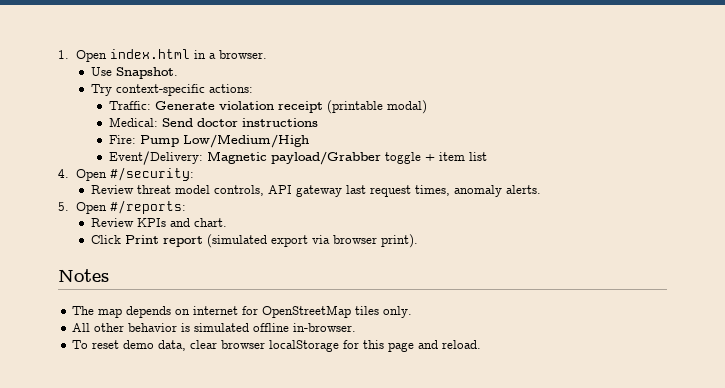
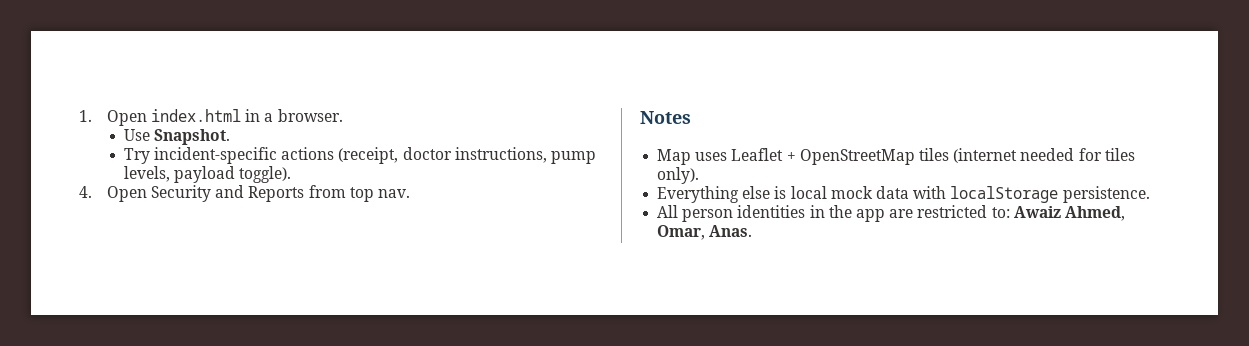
- Try context-specific actions:
- Traffic: Generate violation receipt (printable modal)
- Medical: Send doctor instructions
- Fire: Pump Low/Medium/High
- Event/Delivery: Magnetic payload/Grabber toggle + item list
- 4. Open #/security:
- Review threat model controls, API gateway last request times, anomaly alerts.
- 5. Open #/reports:
- Review KPIs and chart.
- Click Print report (simulated export via browser print).
+ Try incident-specific actions (receipt, doctor instructions, pump levels, payload toggle).
+ 4. Open Security and Reports from top nav.
  Notes
- The map depends on internet for OpenStreetMap tiles only.
- All other behavior is simulated offline in-browser.
- To reset demo data, clear browser localStorage for this page and reload.
+ Map uses Leaflet + OpenStreetMap tiles (internet needed for tiles only).
+ Everything else is local mock data with localStorage persistence.
+ All person identities in the app are restricted to: Awaiz Ahmed, Omar, Anas.

